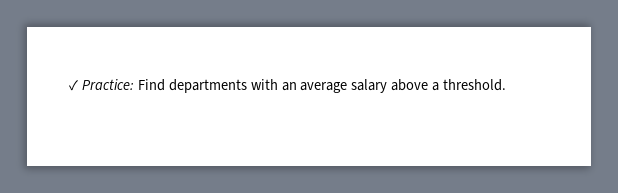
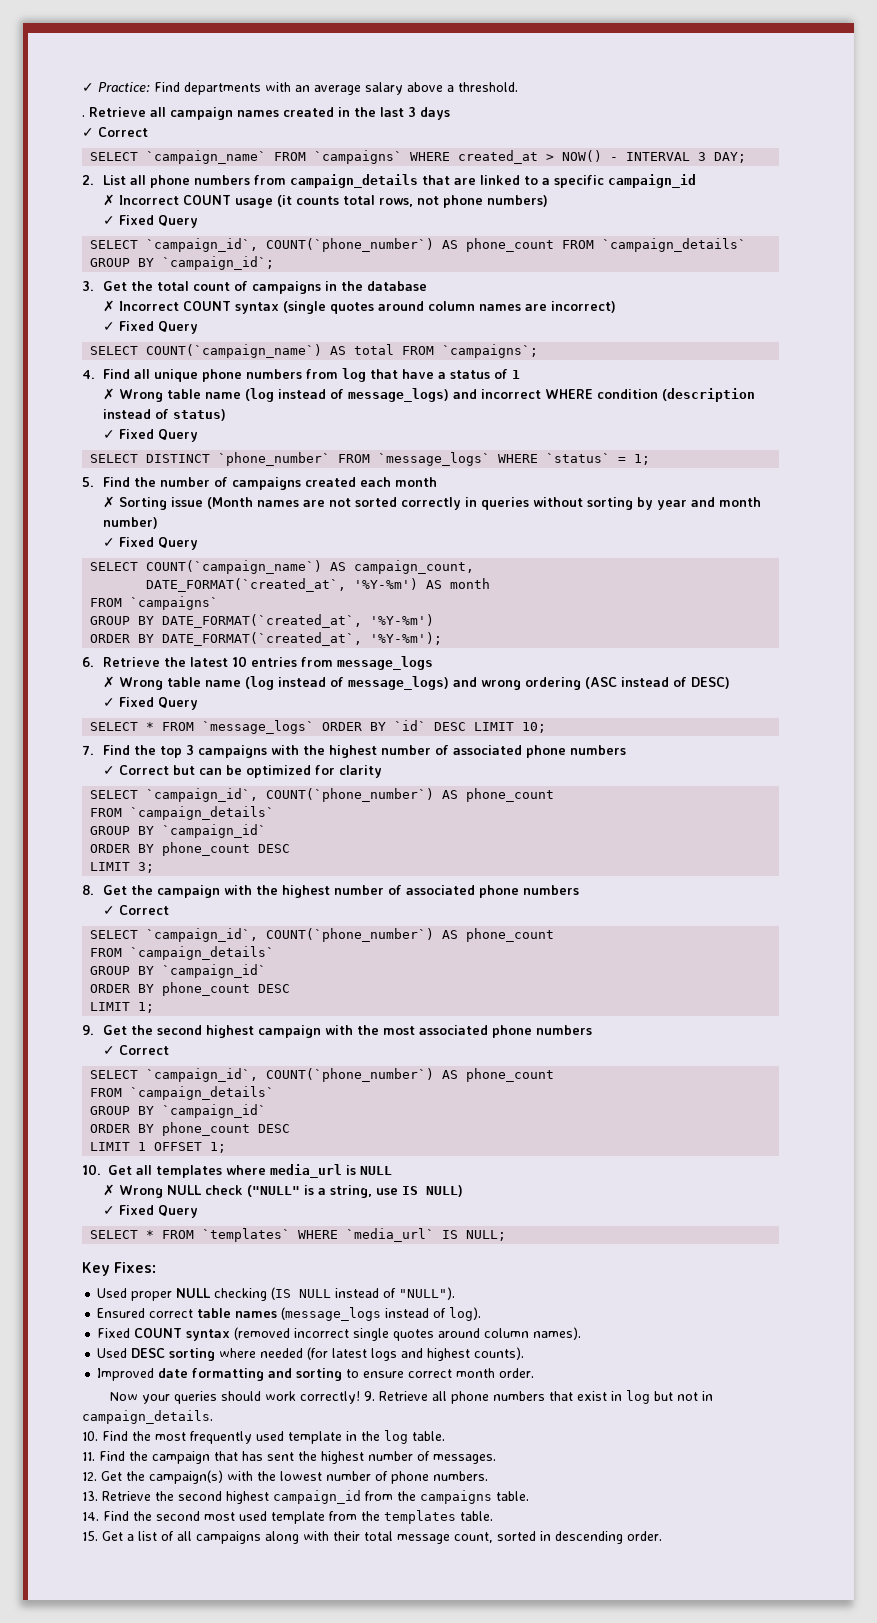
+ . Retrieve all campaign names created in the last 3 days
+ ✓ Correct
+ SELECT `campaign_name` FROM `campaigns` WHERE created_at > NOW() - INTERVAL 3 DAY;
+ 2. List all phone numbers from campaign_details that are linked to a specific campaign_id
+ ✗ Incorrect COUNT usage (it counts total rows, not phone numbers)
+ ✓ Fixed Query
+ SELECT `campaign_id`, COUNT(`phone_number`) AS phone_count FROM `campaign_details` GROUP BY `campaign_id`;
+ 3. Get the total count of campaigns in the database
+ ✗ Incorrect COUNT syntax (single quotes around column names are incorrect)
+ ✓ Fixed Query
+ SELECT COUNT(`campaign_name`) AS total FROM `campaigns`;
+ 4. Find all unique phone numbers from log that have a status of 1
+ ✗ Wrong table name (log instead of message_logs) and incorrect WHERE condition (description instead of status)
+ ✓ Fixed Query
+ SELECT DISTINCT `phone_number` FROM `message_logs` WHERE `status` = 1;
+ 5. Find the number of campaigns created each month
+ ✗ Sorting issue (Month names are not sorted correctly in queries without sorting by year and month number)
+ ✓ Fixed Query
+ SELECT COUNT(`campaign_name`) AS campaign_count,
+ DATE_FORMAT(`created_at`, '%Y-%m') AS month
+ FROM `campaigns`
+ GROUP BY DATE_FORMAT(`created_at`, '%Y-%m')
+ ORDER BY DATE_FORMAT(`created_at`, '%Y-%m');
+ 6. Retrieve the latest 10 entries from message_logs
+ ✗ Wrong table name (log instead of message_logs) and wrong ordering (ASC instead of DESC)
+ ✓ Fixed Query
+ SELECT * FROM `message_logs` ORDER BY `id` DESC LIMIT 10;
+ 7. Find the top 3 campaigns with the highest number of associated phone numbers
+ ✓ Correct but can be optimized for clarity
+ SELECT `campaign_id`, COUNT(`phone_number`) AS phone_count
+ FROM `campaign_details`
+ GROUP BY `campaign_id`
+ ORDER BY phone_count DESC
+ LIMIT 3;
+ 8. Get the campaign with the highest number of associated phone numbers
+ ✓ Correct
+ SELECT `campaign_id`, COUNT(`phone_number`) AS phone_count
+ FROM `campaign_details`
+ GROUP BY `campaign_id`
+ ORDER BY phone_count DESC
+ LIMIT 1;
+ 9. Get the second highest campaign with the most associated phone numbers
+ ✓ Correct
+ SELECT `campaign_id`, COUNT(`phone_number`) AS phone_count
+ FROM `campaign_details`
+ GROUP BY `campaign_id`
+ ORDER BY phone_count DESC
+ LIMIT 1 OFFSET 1;
+ 10. Get all templates where media_url is NULL
+ ✗ Wrong NULL check ("NULL" is a string, use IS NULL)
+ ✓ Fixed Query
+ SELECT * FROM `templates` WHERE `media_url` IS NULL;
+ Key Fixes:
+ Used proper NULL checking (IS NULL instead of "NULL").
+ Ensured correct table names (message_logs instead of log).
+ Fixed COUNT syntax (removed incorrect single quotes around column names).
+ Used DESC sorting where needed (for latest logs and highest counts).
+ Improved date formatting and sorting to ensure correct month order.
+ Now your queries should work correctly! 9. Retrieve all phone numbers that exist in log but not in campaign_details.
+ 10. Find the most frequently used template in the log table.
+ 11. Find the campaign that has sent the highest number of messages.
+ 12. Get the campaign(s) with the lowest number of phone numbers.
+ 13. Retrieve the second highest campaign_id from the campaigns table.
+ 14. Find the second most used template from the templates table.
+ 15. Get a list of all campaigns along with their total message count, sorted in descending order.

